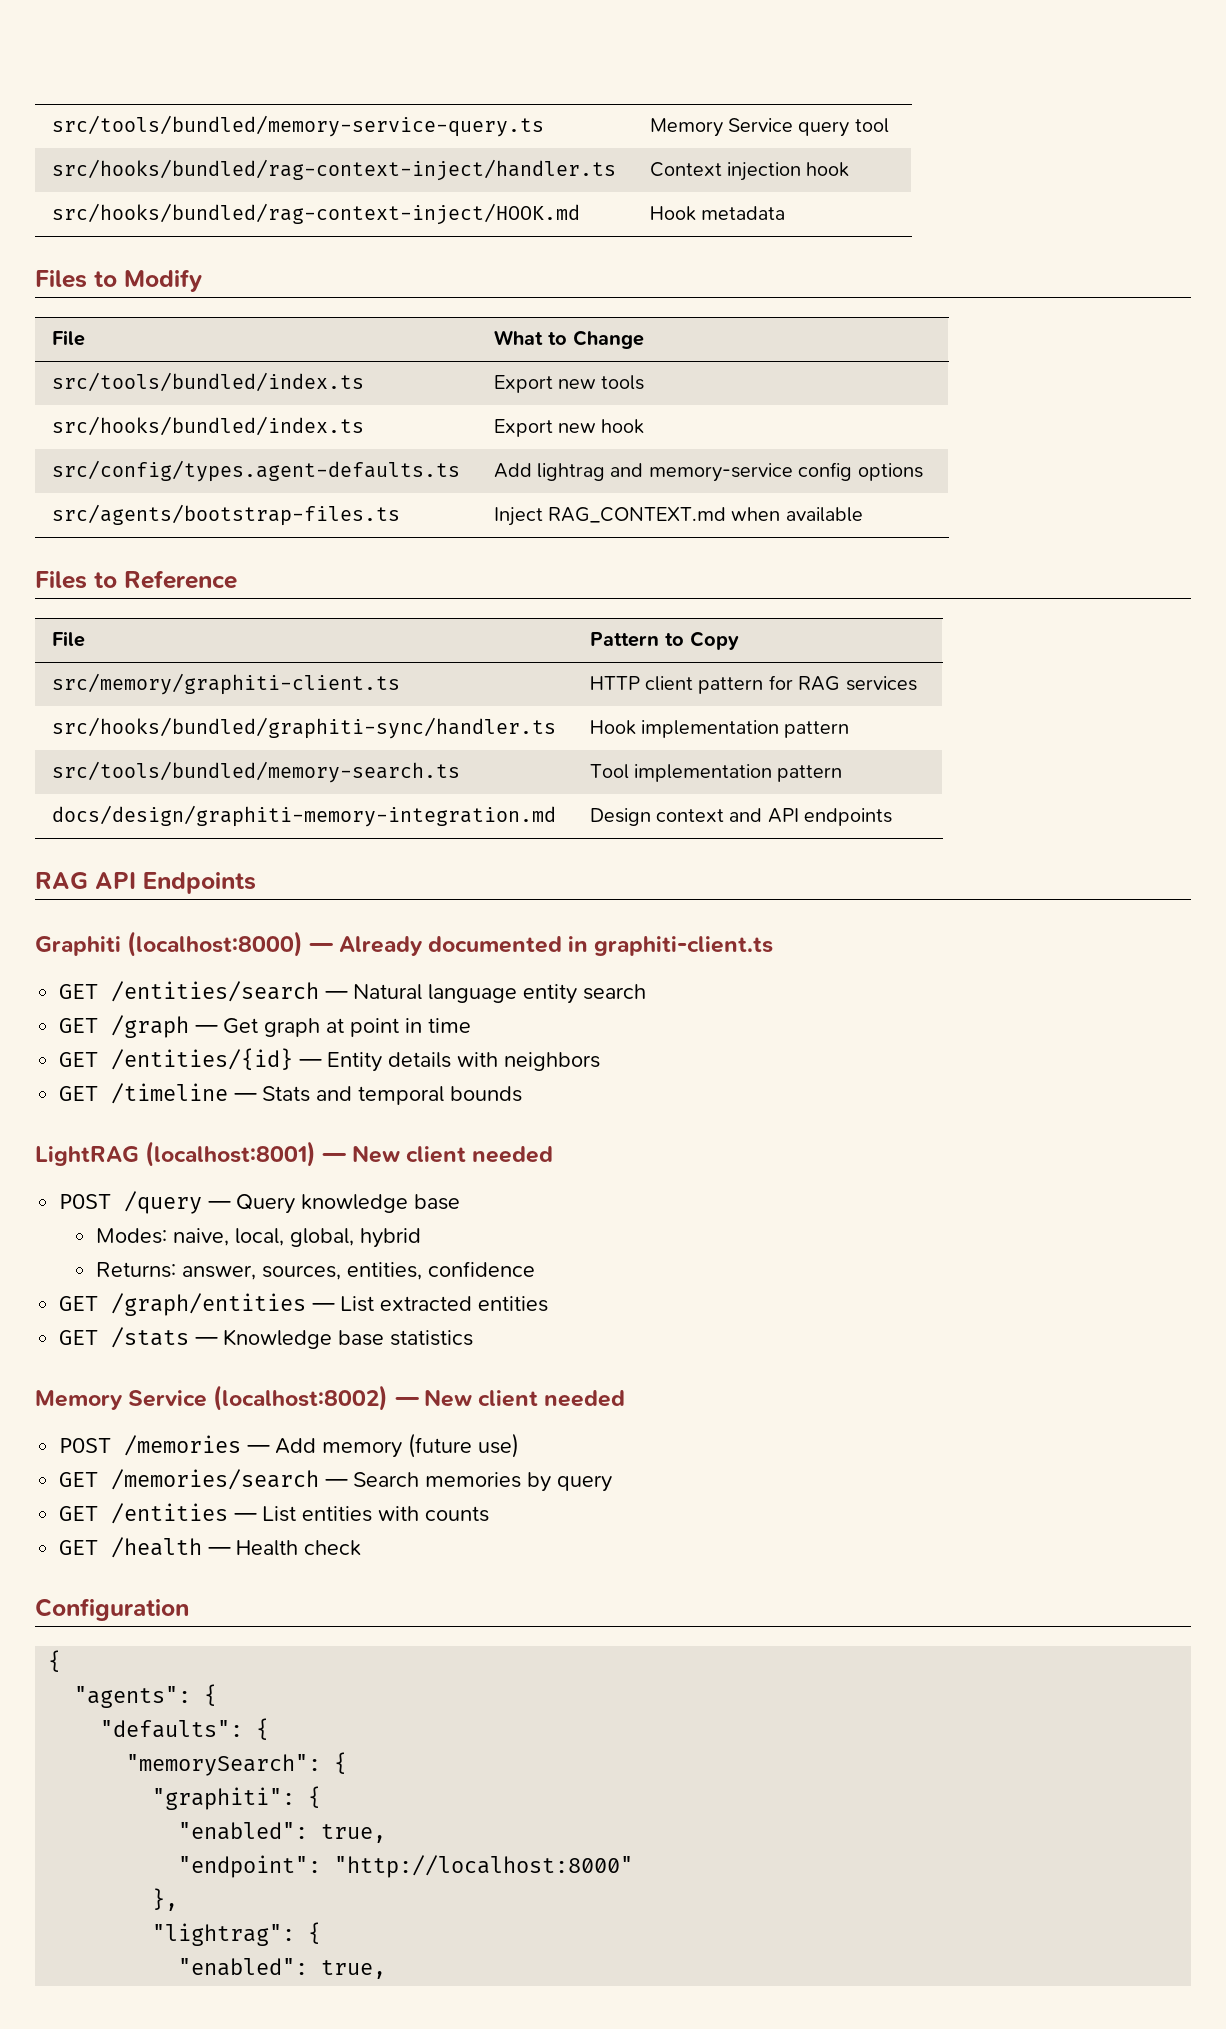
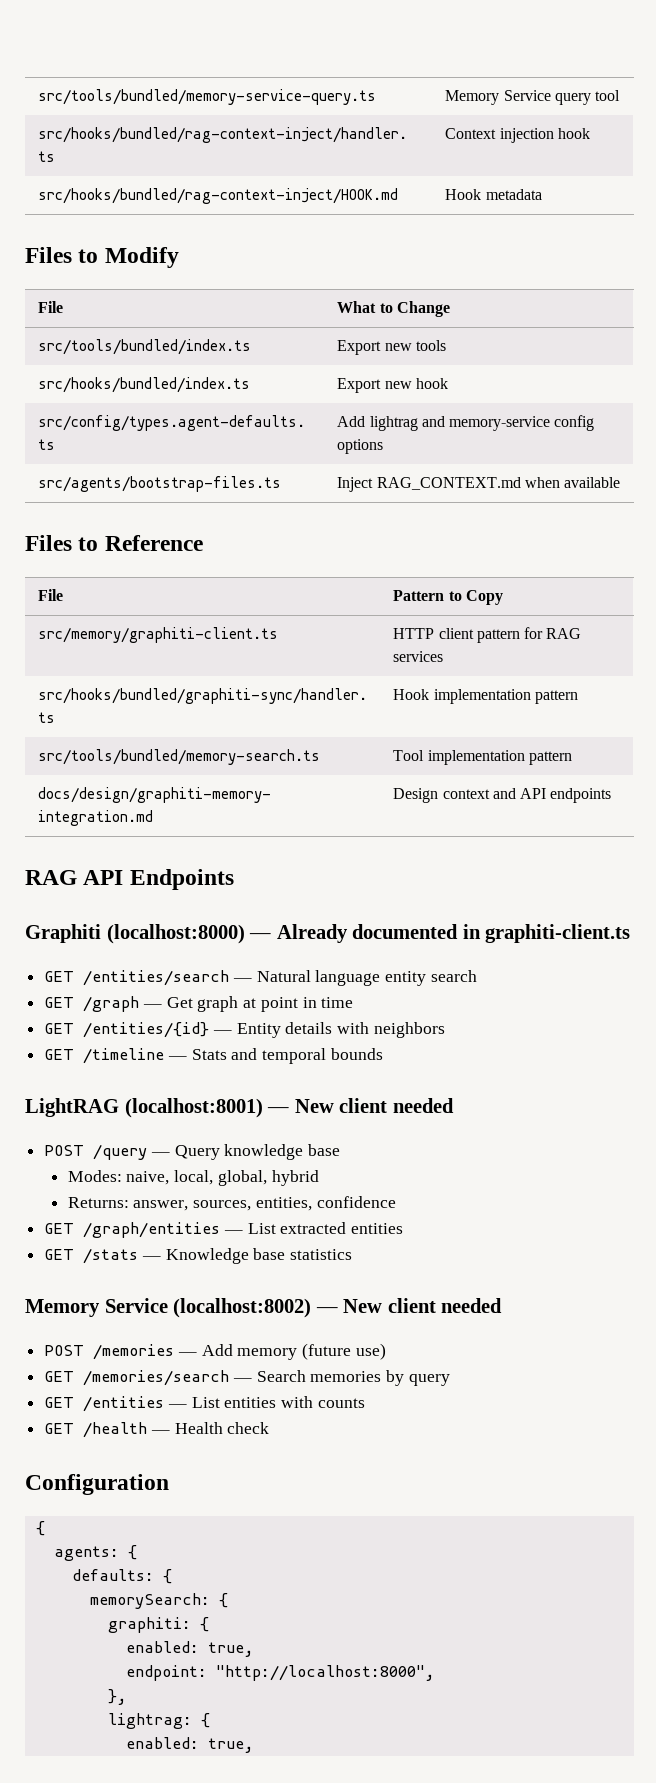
- "agents": {
- "defaults": {
- "memorySearch": {
- "graphiti": {
- "enabled": true,
+ agents: {
+ defaults: {
+ memorySearch: {
+ graphiti: {
+ enabled: true,
- "endpoint": "http://localhost:8000"
+ endpoint: "http://localhost:8000",
- "lightrag": {
- "enabled": true,
+ lightrag: {
+ enabled: true,

